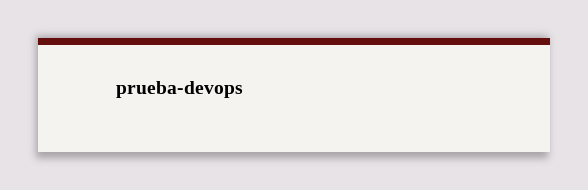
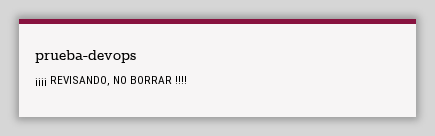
+ ¡¡¡¡ REVISANDO, NO BORRAR !!!!

